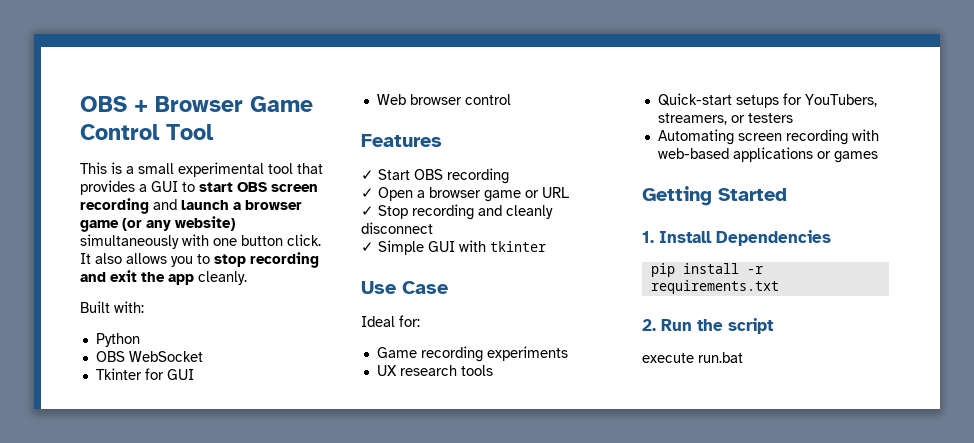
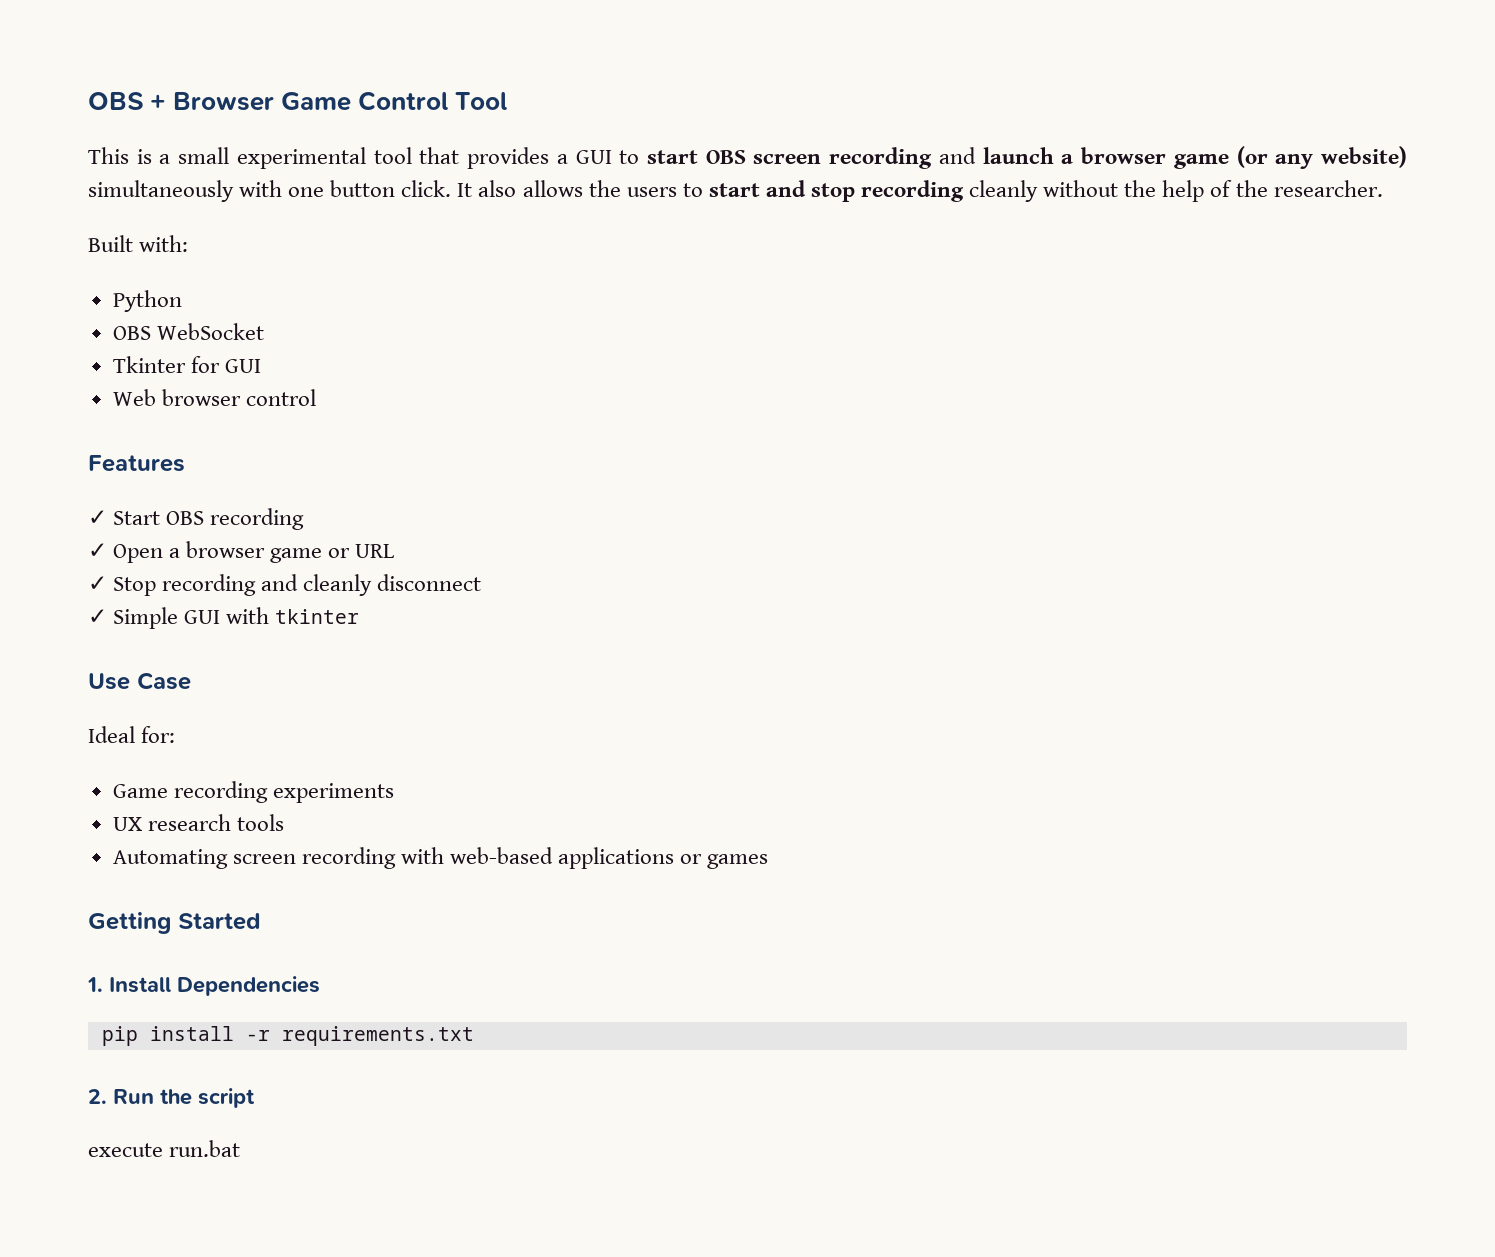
- It also allows you to stop recording and exit the app cleanly.
+ It also allows the users to start and stop recording cleanly without the help of the researcher.
- Quick-start setups for YouTubers, streamers, or testers

